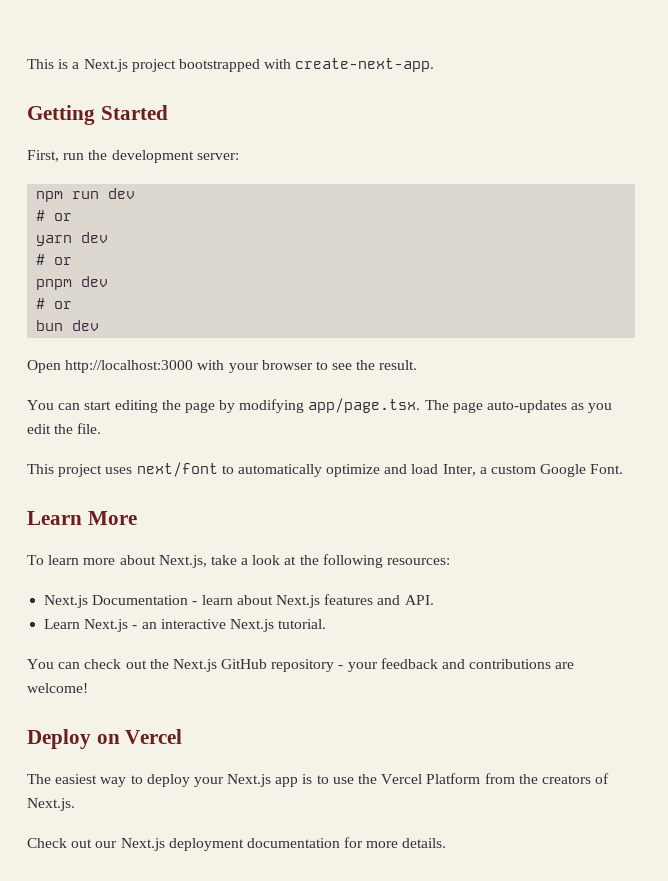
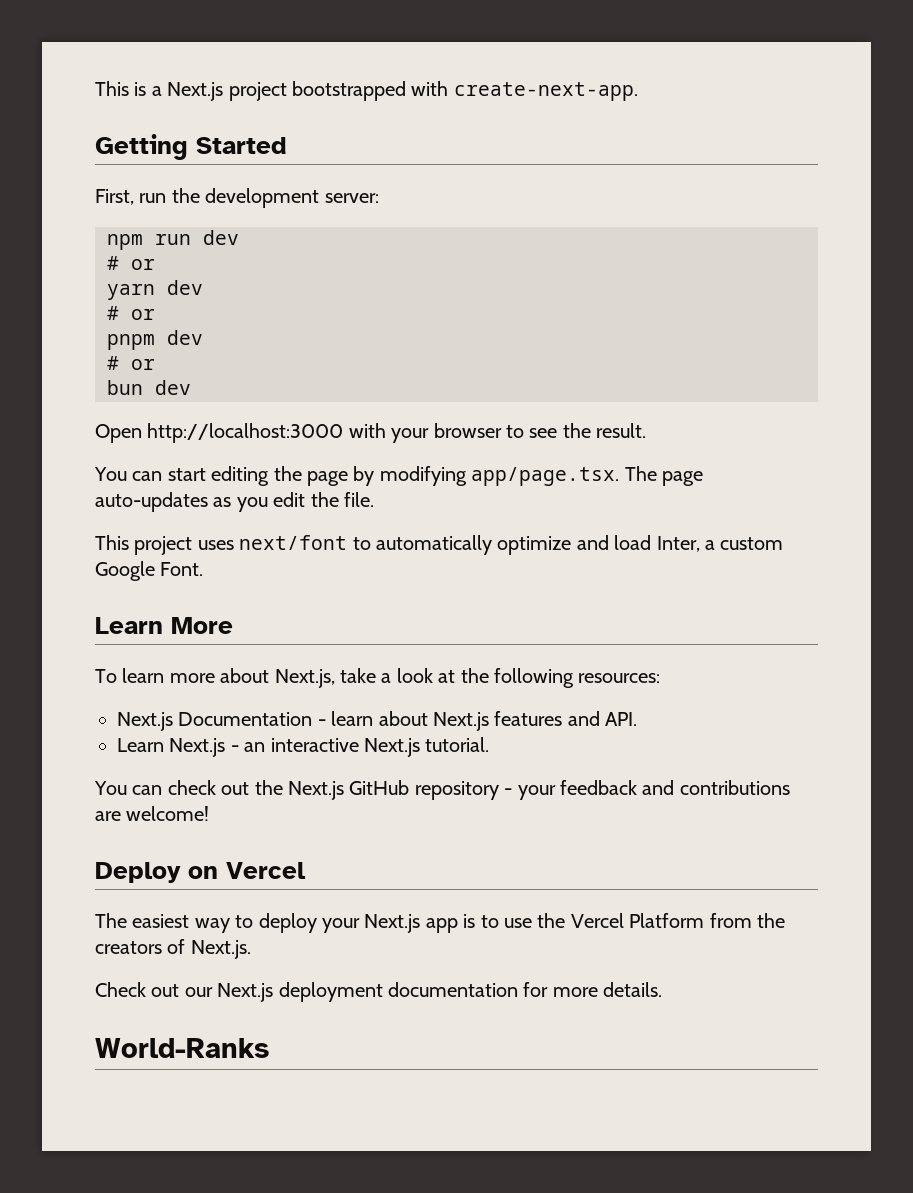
+ World-Ranks

